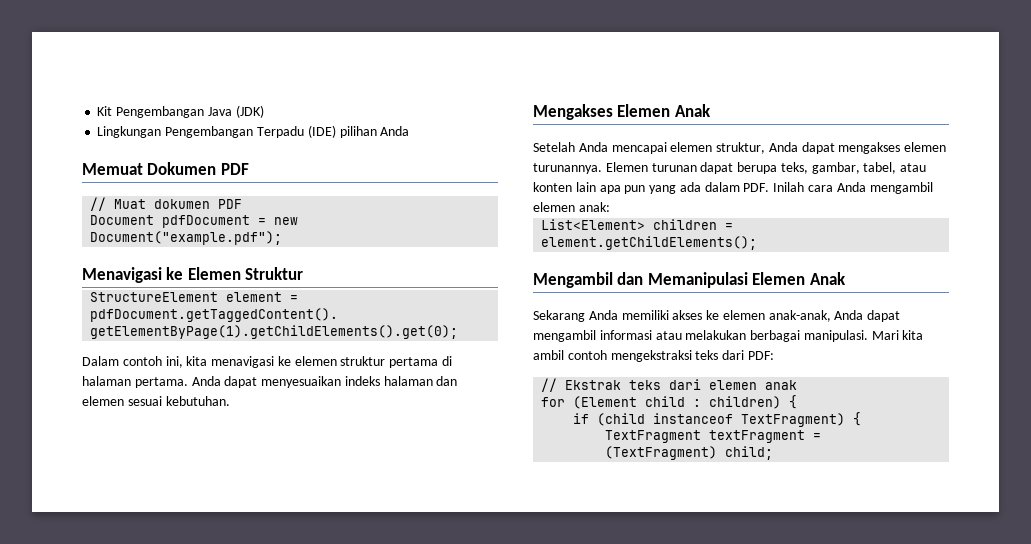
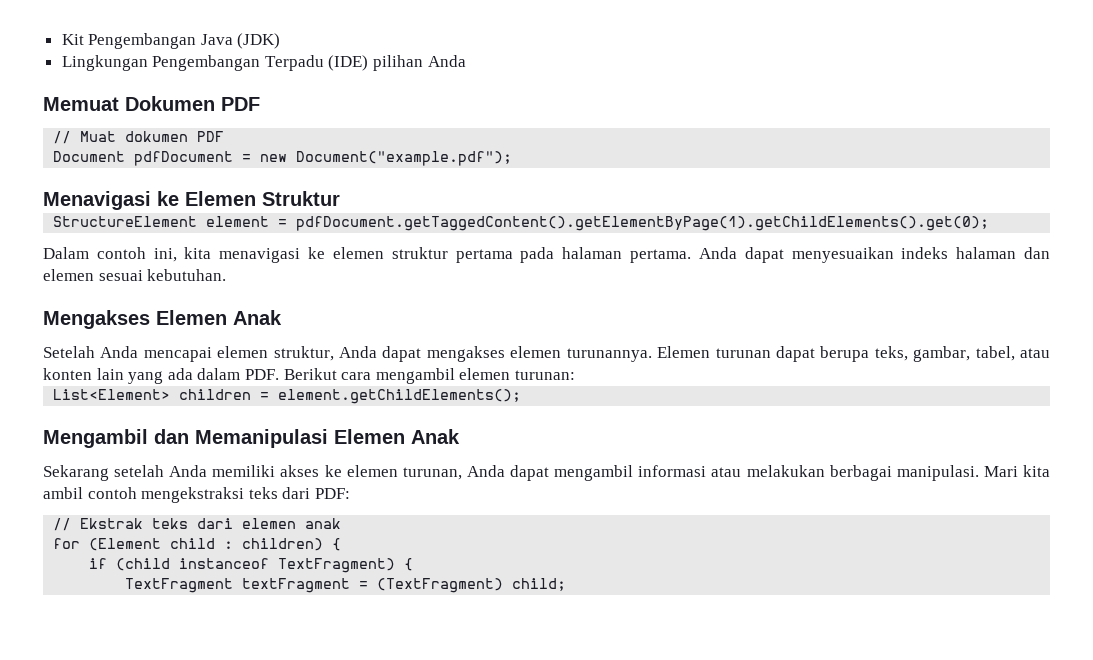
- Dalam contoh ini, kita menavigasi ke elemen struktur pertama di halaman pertama.
+ Dalam contoh ini, kita menavigasi ke elemen struktur pertama pada halaman pertama.
- Elemen turunan dapat berupa teks, gambar, tabel, atau konten lain apa pun yang ada dalam PDF. Inilah cara Anda mengambil elemen anak:
+ Elemen turunan dapat berupa teks, gambar, tabel, atau konten lain yang ada dalam PDF. Berikut cara mengambil elemen turunan:
- Sekarang Anda memiliki akses ke elemen anak-anak, Anda dapat mengambil informasi atau melakukan berbagai manipulasi.
+ Sekarang setelah Anda memiliki akses ke elemen turunan, Anda dapat mengambil informasi atau melakukan berbagai manipulasi.

